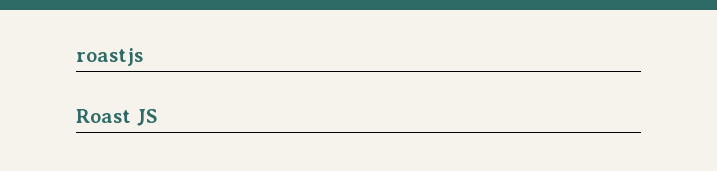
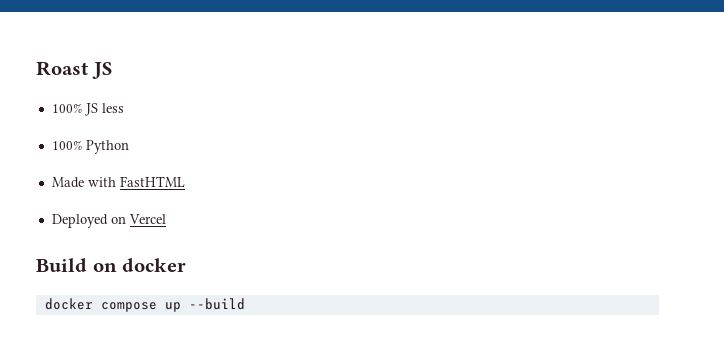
- roastjs
+ 100% JS less
+ 100% Python
+ Made with FastHTML
+ Deployed on Vercel
+ Build on docker
+ docker compose up --build

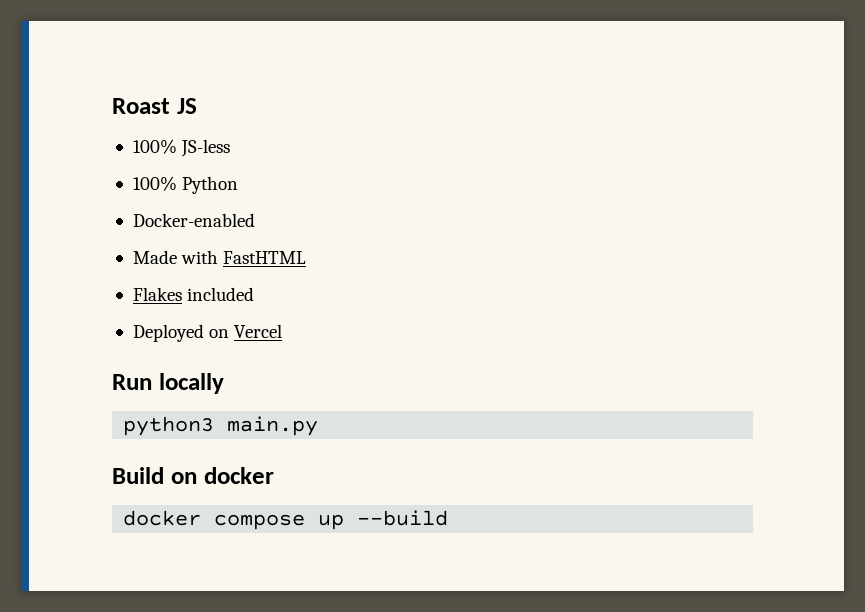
- 100% JS less
+ 100% JS-less
+ Docker-enabled
+ Flakes included
+ Run locally
+ python3 main.py

